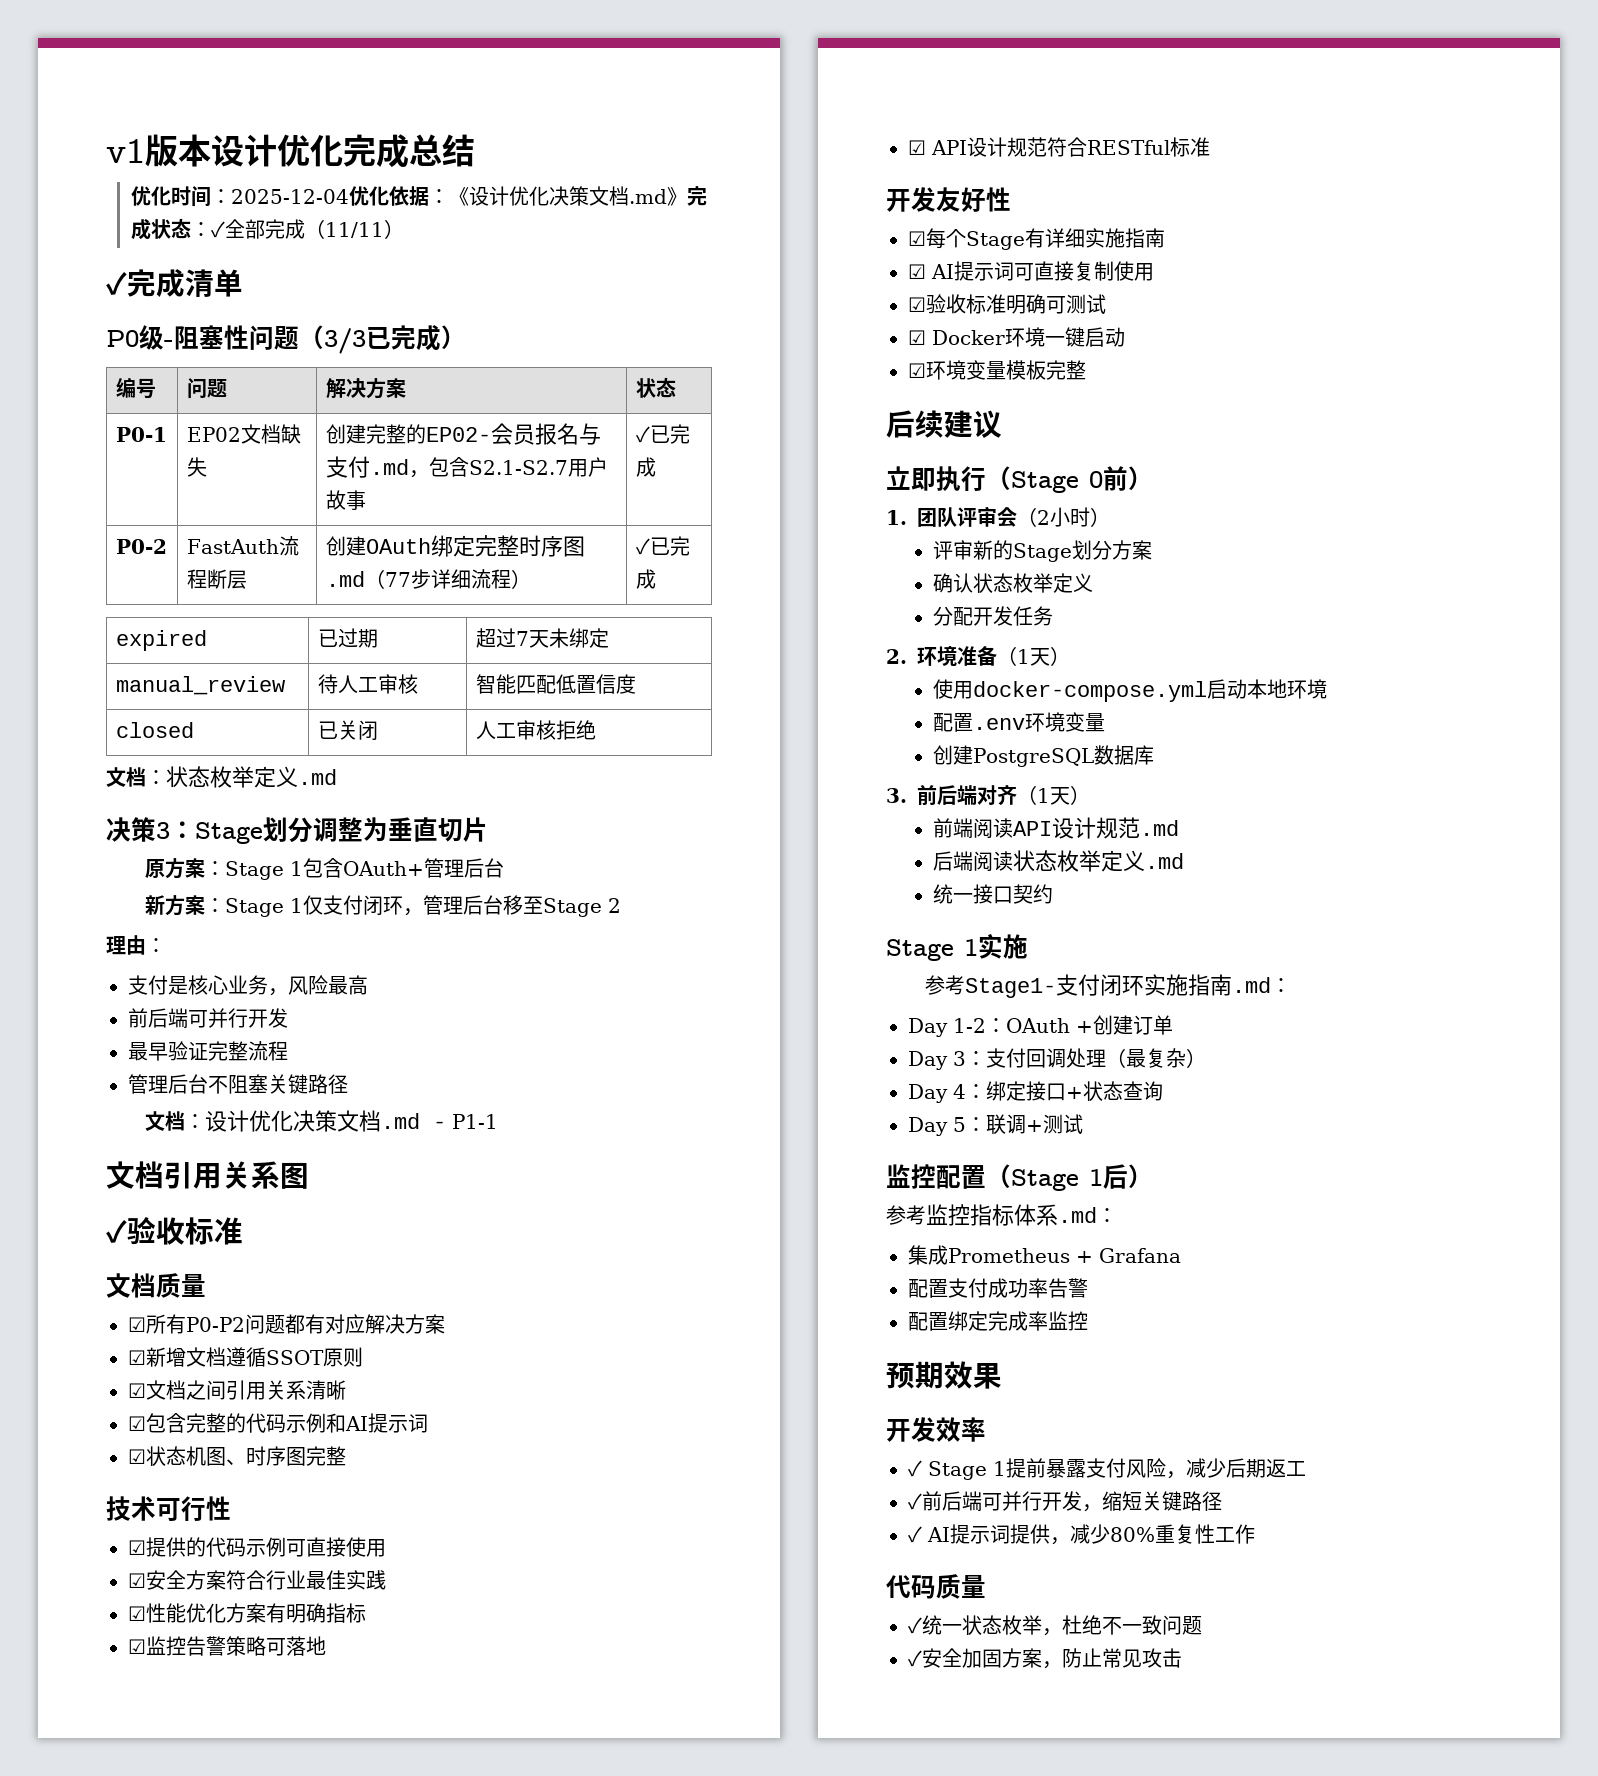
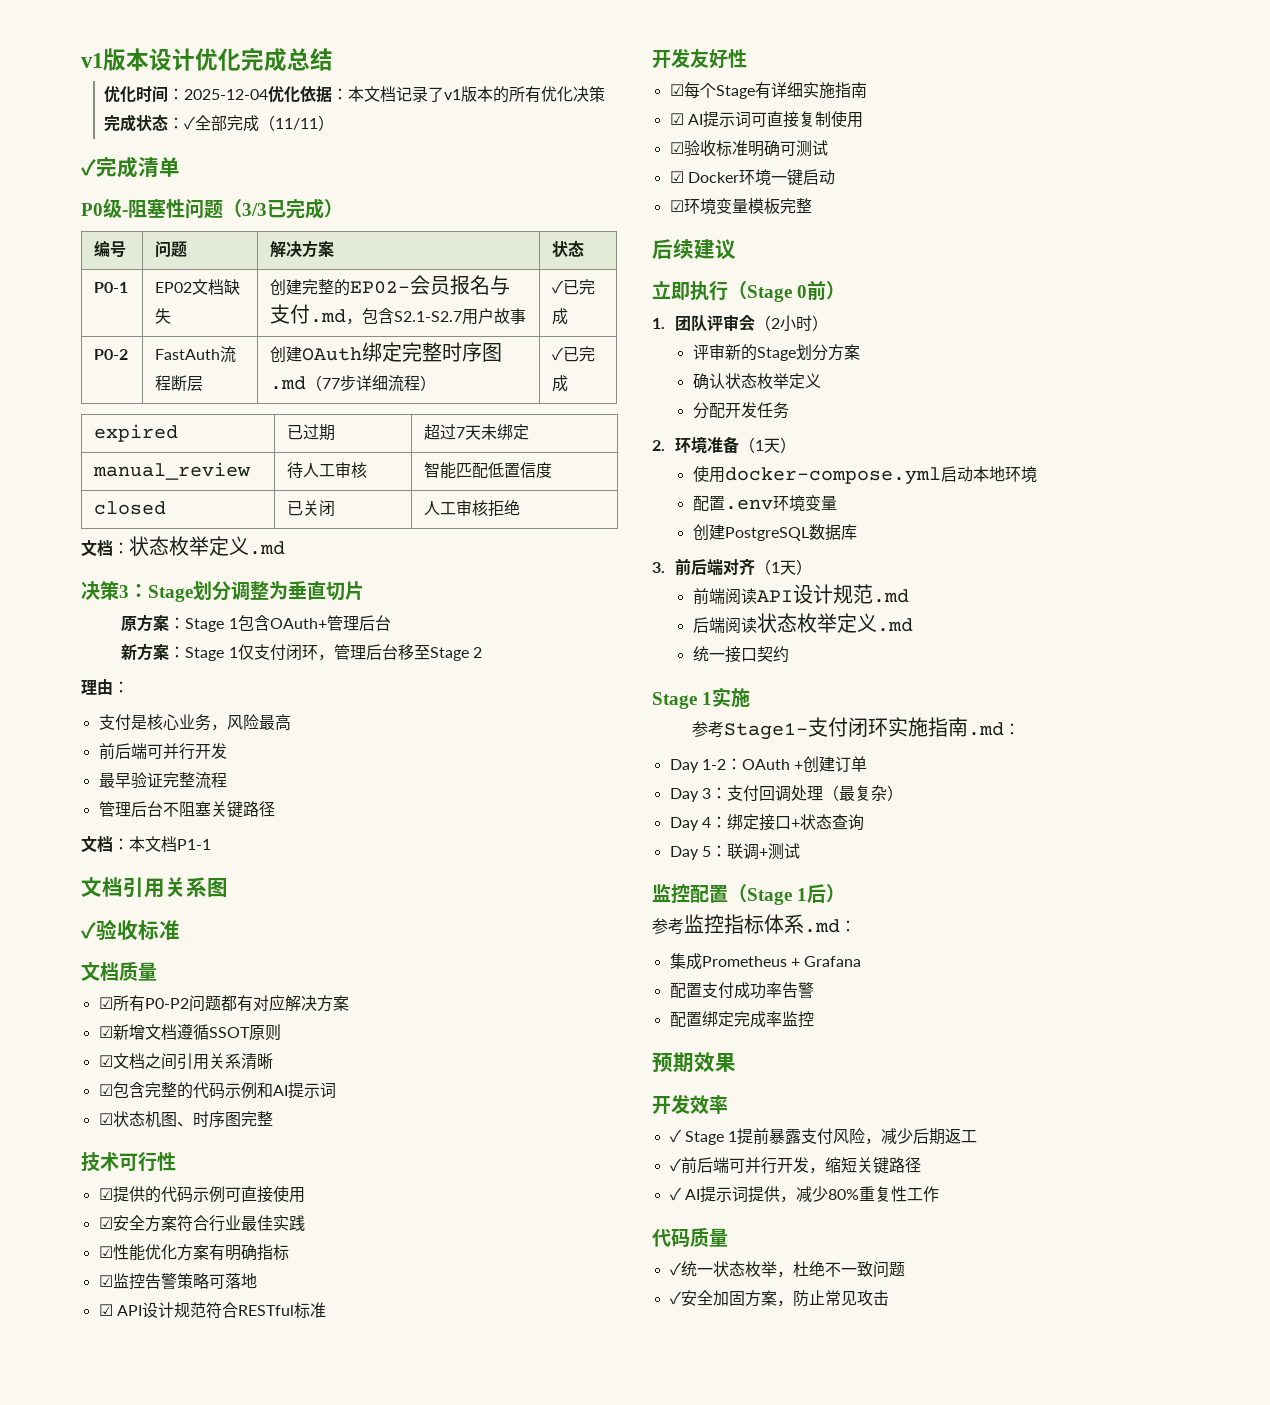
- 优化时间：2025-12-04优化依据：《设计优化决策文档.md》完成状态：✓全部完成（11/11）
+ 优化时间：2025-12-04优化依据：本文档记录了v1版本的所有优化决策完成状态：✓全部完成（11/11）
- 文档：设计优化决策文档.md - P1-1
+ 文档：本文档P1-1

